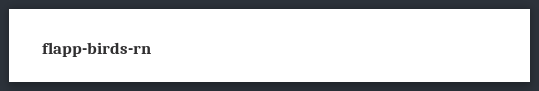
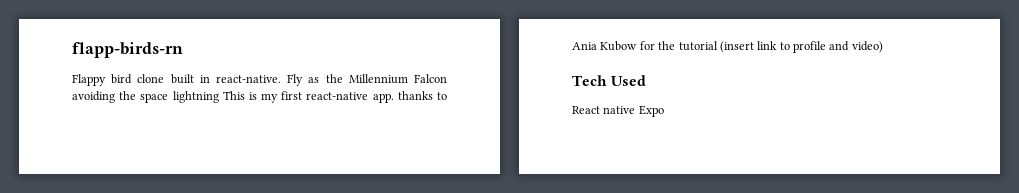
+ Flappy bird clone built in react-native. Fly as the Millennium Falcon avoiding the space lightning This is my first react-native app. thanks to Ania Kubow for the tutorial (insert link to profile and video)
+ Tech Used
+ React native Expo

